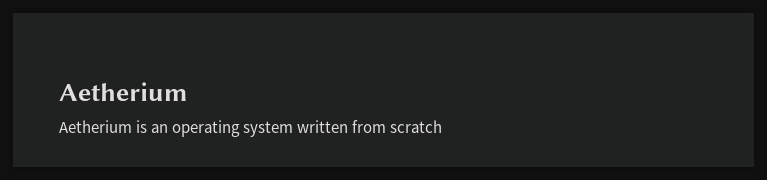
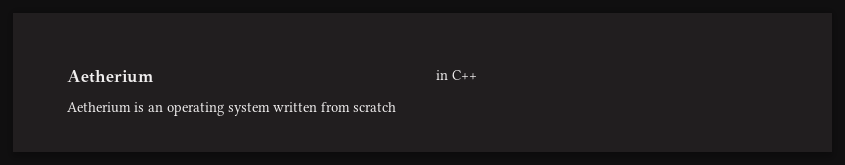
- Aetherium is an operating system written from scratch
+ Aetherium is an operating system written from scratch in C++

